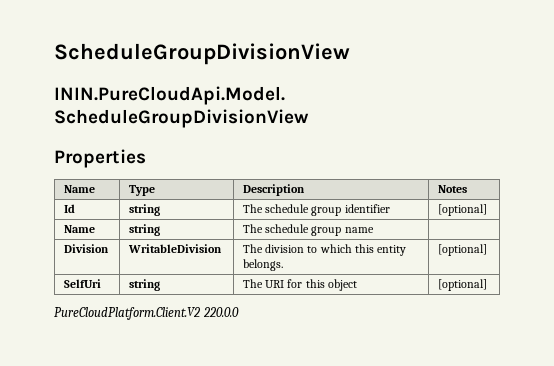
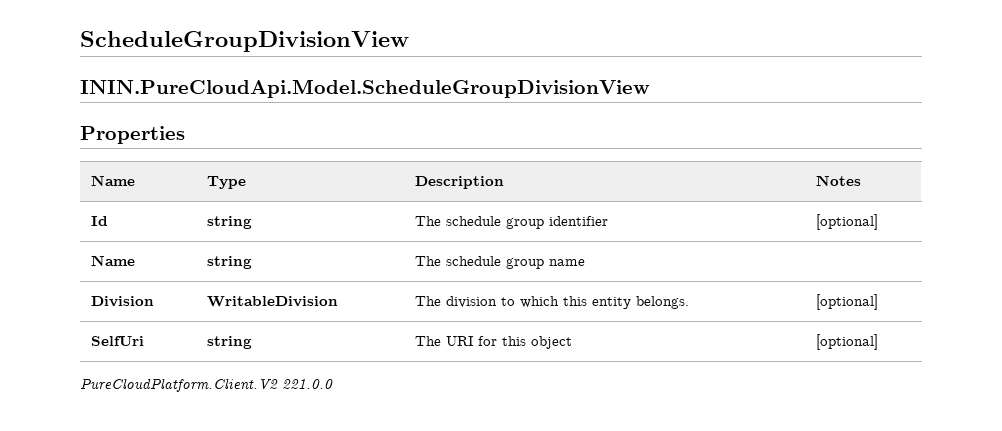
- PureCloudPlatform.Client.V2 220.0.0
+ PureCloudPlatform.Client.V2 221.0.0

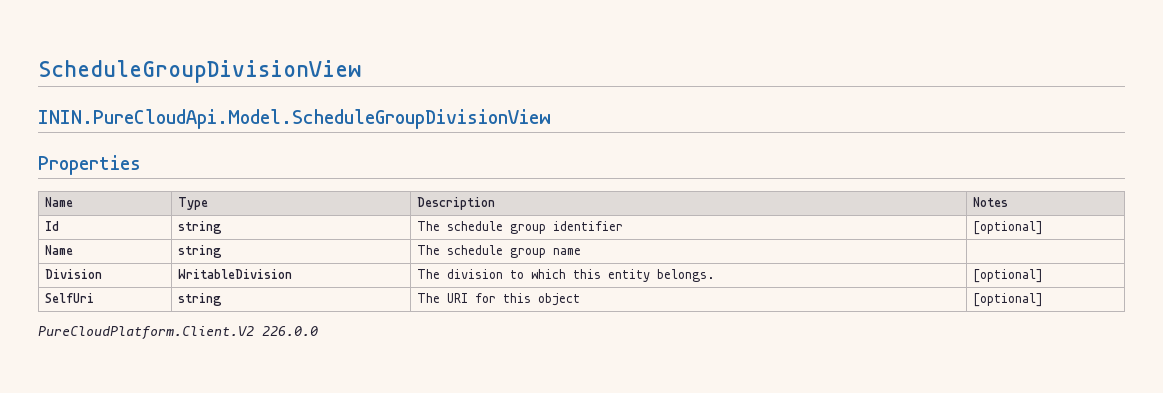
- PureCloudPlatform.Client.V2 221.0.0
+ PureCloudPlatform.Client.V2 226.0.0

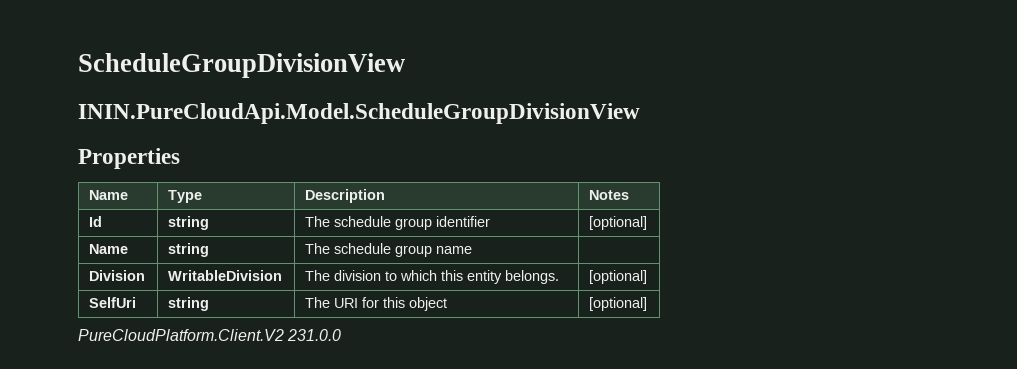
- PureCloudPlatform.Client.V2 226.0.0
+ PureCloudPlatform.Client.V2 231.0.0

